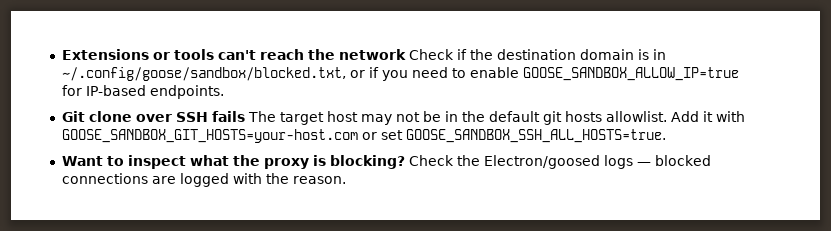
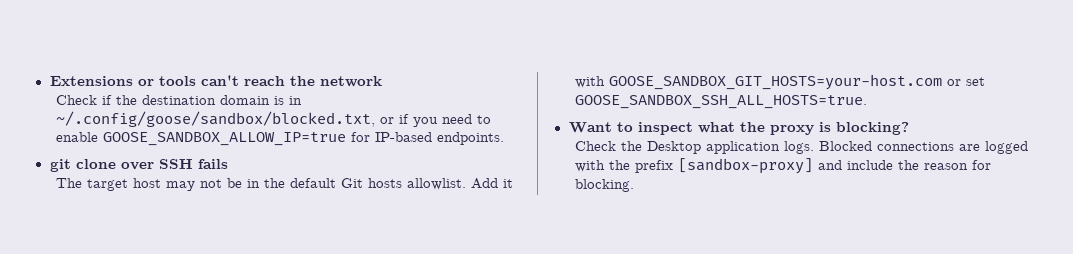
- Extensions or tools can't reach the network Check if the destination domain is in ~/.config/goose/sandbox/blocked.txt, or if you need to enable GOOSE_SANDBOX_ALLOW_IP=true for IP-based endpoints.
+ Extensions or tools can't reach the network
+ Check if the destination domain is in ~/.config/goose/sandbox/blocked.txt, or if you need to enable GOOSE_SANDBOX_ALLOW_IP=true for IP-based endpoints.
- Git clone over SSH fails The target host may not be in the default git hosts allowlist.
+ git clone over SSH fails
+ The target host may not be in the default Git hosts allowlist.
- Want to inspect what the proxy is blocking? Check the Electron/goosed logs — blocked connections are logged with the reason.
+ Want to inspect what the proxy is blocking?
+ Check the Desktop application logs. Blocked connections are logged with the prefix [sandbox-proxy] and include the reason for blocking.

